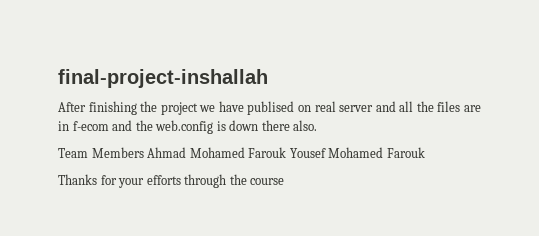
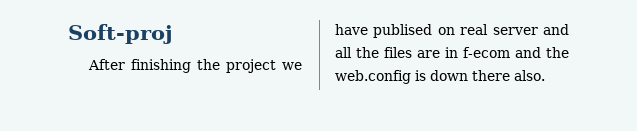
- final-project-inshallah
+ Soft-proj
- Team Members Ahmad Mohamed Farouk Yousef Mohamed Farouk
- Thanks for your efforts through the course

